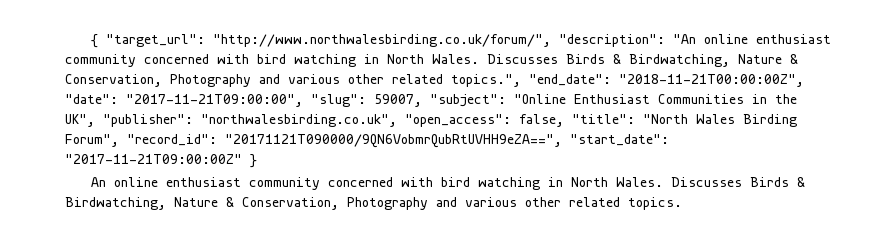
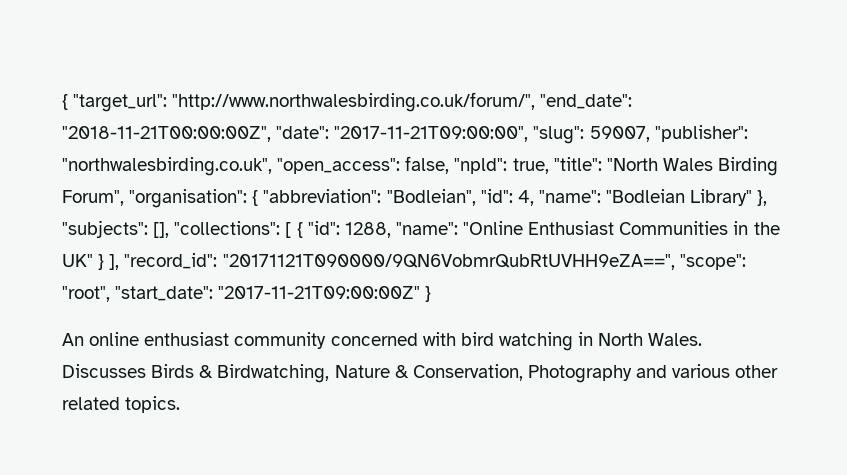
- { "target_url": "http://www.northwalesbirding.co.uk/forum/", "description": "An online enthusiast community concerned with bird watching in North Wales. Discusses Birds & Birdwatching, Nature & Conservation, Photography and various other related topics.", "end_date": "2018-11-21T00:00:00Z", "date": "2017-11-21T09:00:00", "slug": 59007, "subject": "Online Enthusiast Communities in the UK", "publisher": "northwalesbirding.co.uk", "open_access": false, "title": "North Wales Birding Forum", "record_id": "20171121T090000/9QN6VobmrQubRtUVHH9eZA==", "start_date": "2017-11-21T09:00:00Z" }
+ { "target_url": "http://www.northwalesbirding.co.uk/forum/", "end_date": "2018-11-21T00:00:00Z", "date": "2017-11-21T09:00:00", "slug": 59007, "publisher": "northwalesbirding.co.uk", "open_access": false, "npld": true, "title": "North Wales Birding Forum", "organisation": { "abbreviation": "Bodleian", "id": 4, "name": "Bodleian Library" }, "subjects": [], "collections": [ { "id": 1288, "name": "Online Enthusiast Communities in the UK" } ], "record_id": "20171121T090000/9QN6VobmrQubRtUVHH9eZA==", "scope": "root", "start_date": "2017-11-21T09:00:00Z" }

